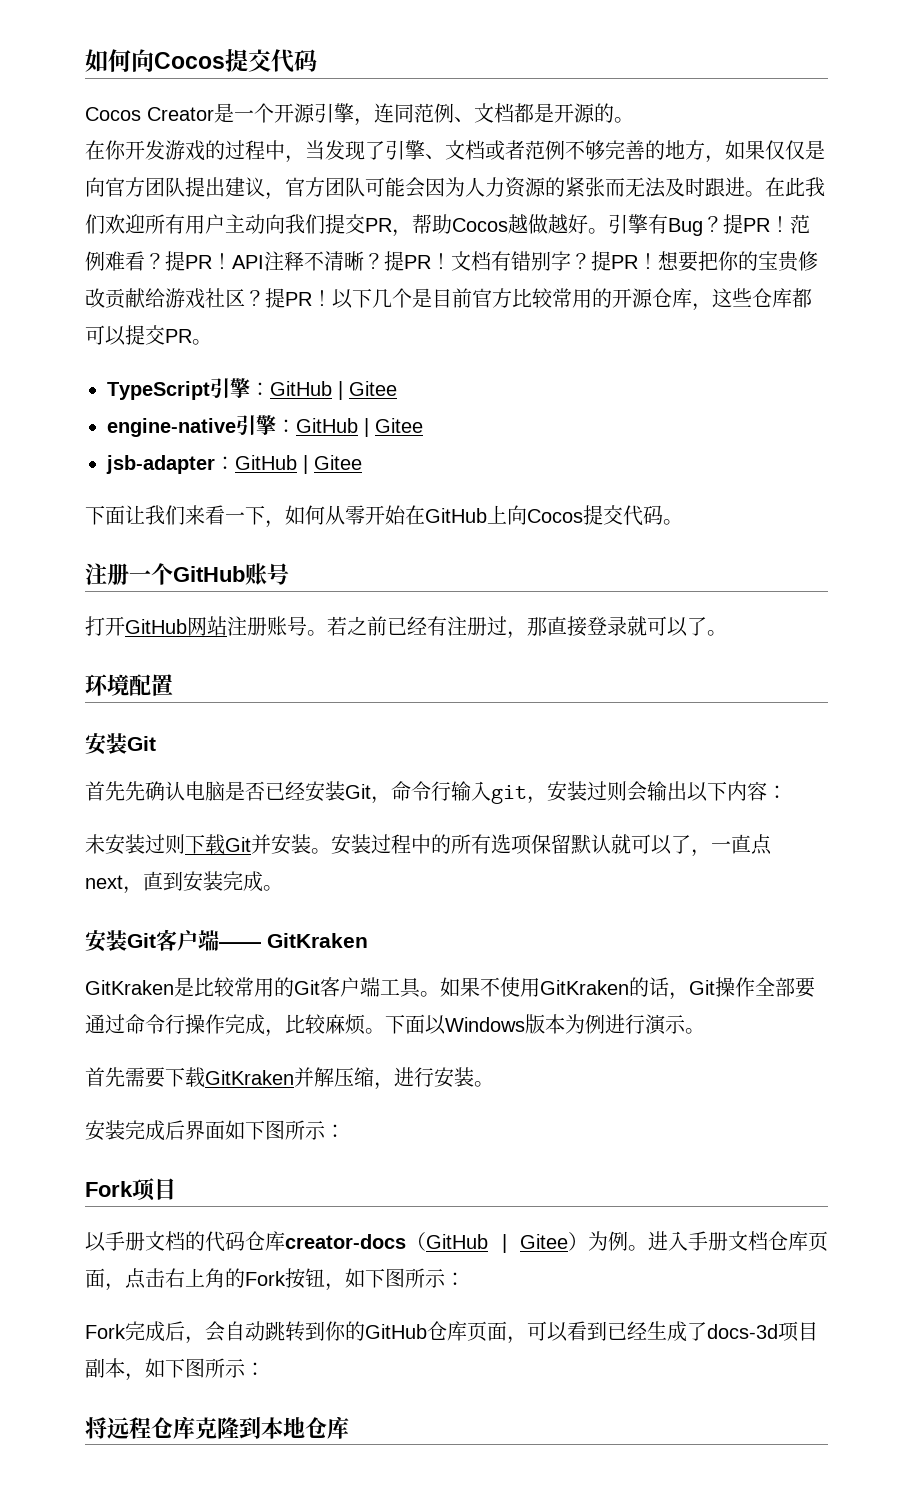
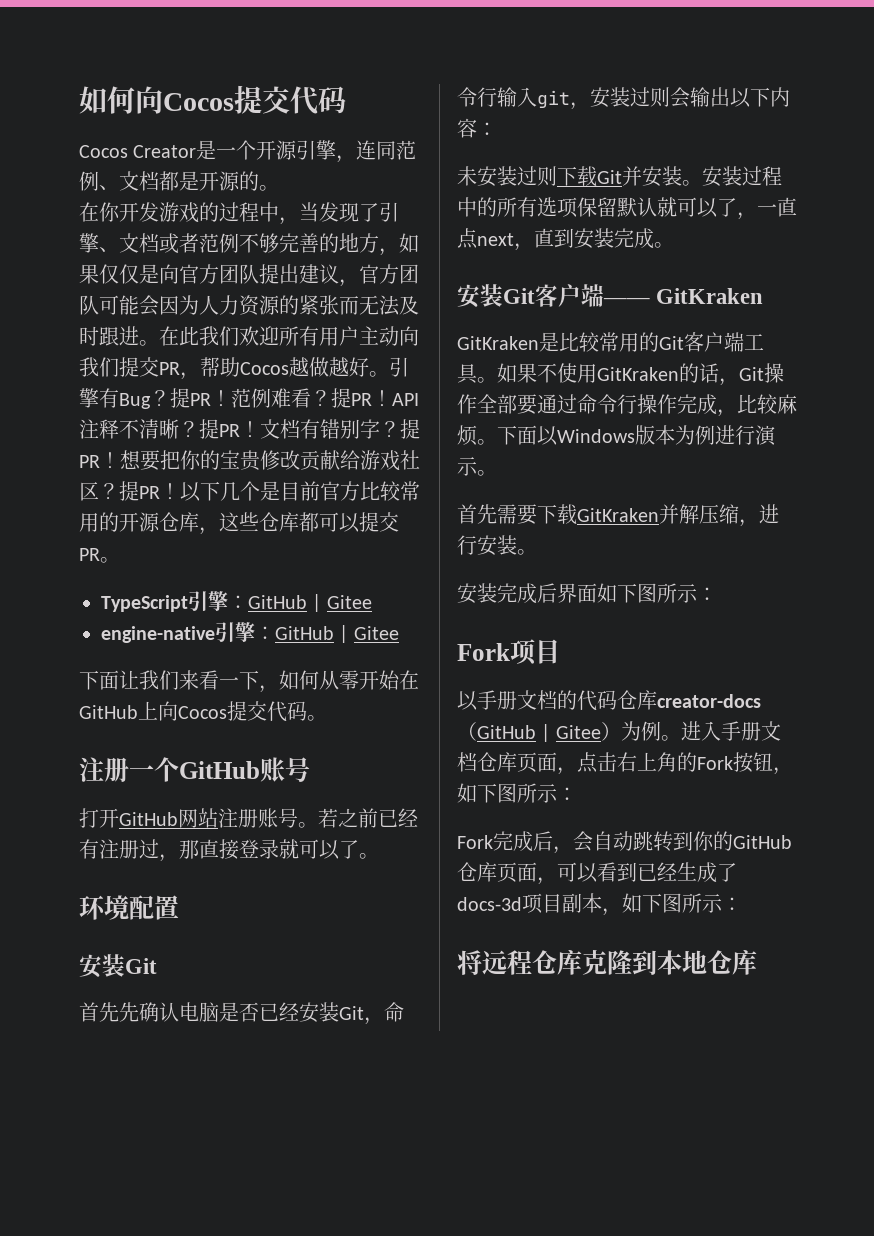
- jsb-adapter：GitHub | Gitee

